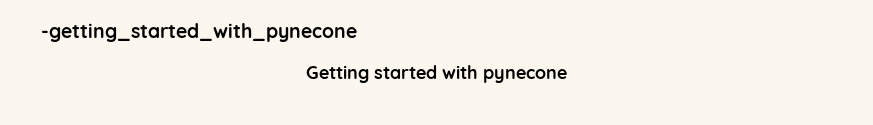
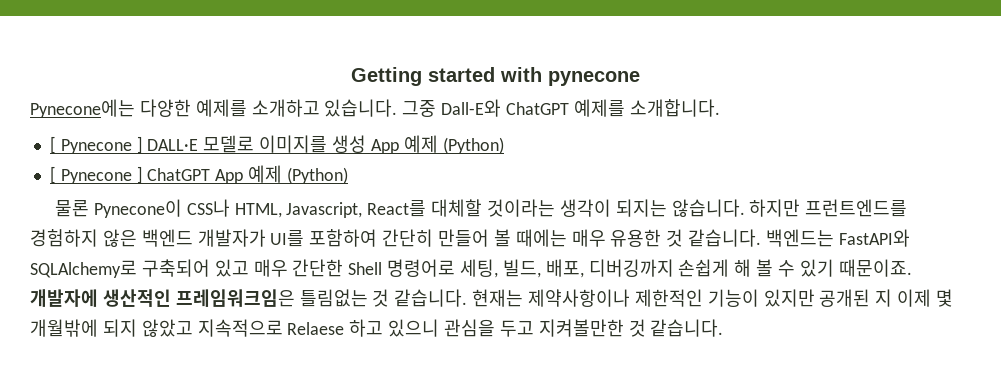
- -getting_started_with_pynecone
+ Pynecone에는 다양한 예제를 소개하고 있습니다. 그중 Dall-E와 ChatGPT 예제를 소개합니다.
+ [ Pynecone ] DALL·E 모델로 이미지를 생성 App 예제 (Python)
+ [ Pynecone ] ChatGPT App 예제 (Python)
+ 물론 Pynecone이 CSS나 HTML, Javascript, React를 대체할 것이라는 생각이 되지는 않습니다. 하지만 프런트엔드를 경험하지 않은 백엔드 개발자가 UI를 포함하여 간단히 만들어 볼 때에는 매우 유용한 것 같습니다. 백엔드는 FastAPI와 SQLAlchemy로 구축되어 있고 매우 간단한 Shell 명령어로 세팅, 빌드, 배포, 디버깅까지 손쉽게 해 볼 수 있기 때문이죠. 개발자에 생산적인 프레임워크임은 틀림없는 것 같습니다. 현재는 제약사항이나 제한적인 기능이 있지만 공개된 지 이제 몇 개월밖에 되지 않았고 지속적으로 Relaese 하고 있으니 관심을 두고 지켜볼만한 것 같습니다.

